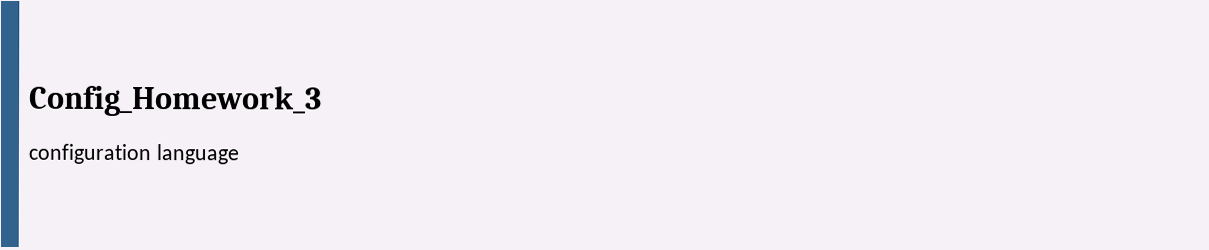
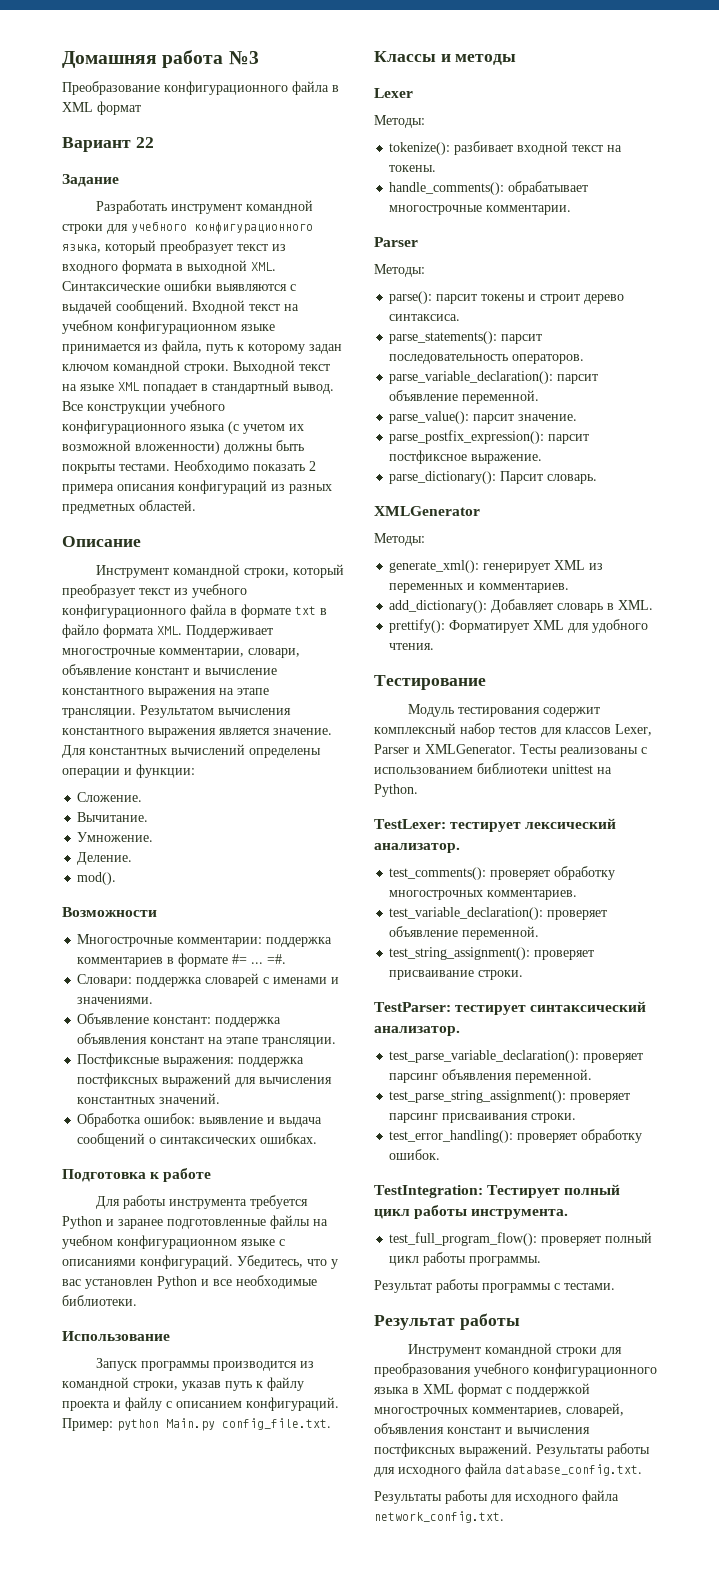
- Config_Homework_3
- configuration language
+ Домашняя работа №3
+ Преобразование конфигурационного файла в XML формат
+ Вариант 22
+ Задание
+ Разработать инструмент командной строки для учебного конфигурационного языка, который преобразует текст из входного формата в выходной XML. Синтаксические ошибки выявляются с выдачей сообщений. Входной текст на учебном конфигурационном языке принимается из файла, путь к которому задан ключом командной строки. Выходной текст на языке XML попадает в стандартный вывод. Все конструкции учебного конфигурационного языка (с учетом их возможной вложенности) должны быть покрыты тестами. Необходимо показать 2 примера описания конфигураций из разных предметных областей.
+ Описание
+ Инструмент командной строки, который преобразует текст из учебного конфигурационного файла в формате txt в файло формата XML. Поддерживает многострочные комментарии, словари, объявление констант и вычисление константного выражения на этапе трансляции. Результатом вычисления константного выражения является значение. Для константных вычислений определены операции и функции:
+ Сложение.
+ Вычитание.
+ Умножение.
+ Деление.
+ mod().
+ Возможности
+ Многострочные комментарии: поддержка комментариев в формате #= ... =#.
+ Словари: поддержка словарей с именами и значениями.
+ Объявление констант: поддержка объявления констант на этапе трансляции.
+ Постфиксные выражения: поддержка постфиксных выражений для вычисления константных значений.
+ Обработка ошибок: выявление и выдача сообщений о синтаксических ошибках.
+ Подготовка к работе
+ Для работы инструмента требуется Python и заранее подготовленные файлы на учебном конфигурационном языке с описаниями конфигураций. Убедитесь, что у вас установлен Python и все необходимые библиотеки.
+ Использование
+ Запуск программы производится из командной строки, указав путь к файлу проекта и файлу с описанием конфигураций. Пример: python Main.py config_file.txt.
+ Классы и методы
+ Lexer
+ Методы:
+ tokenize(): разбивает входной текст на токены.
+ handle_comments(): обрабатывает многострочные комментарии.
+ Parser
+ Методы:
+ parse(): парсит токены и строит дерево синтаксиса.
+ parse_statements(): парсит последовательность операторов.
+ parse_variable_declaration(): парсит объявление переменной.
+ parse_value(): парсит значение.
+ parse_postfix_expression(): парсит постфиксное выражение.
+ parse_dictionary(): Парсит словарь.
+ XMLGenerator
+ Методы:
+ generate_xml(): генерирует XML из переменных и комментариев.
+ add_dictionary(): Добавляет словарь в XML.
+ prettify(): Форматирует XML для удобного чтения.
+ Тестирование
+ Модуль тестирования содержит комплексный набор тестов для классов Lexer, Parser и XMLGenerator. Тесты реализованы с использованием библиотеки unittest на Python.
+ TestLexer: тестирует лексический анализатор.
+ test_comments(): проверяет обработку многострочных комментариев.
+ test_variable_declaration(): проверяет объявление переменной.
+ test_string_assignment(): проверяет присваивание строки.
+ TestParser: тестирует синтаксический анализатор.
+ test_parse_variable_declaration(): проверяет парсинг объявления переменной.
+ test_parse_string_assignment(): проверяет парсинг присваивания строки.
+ test_error_handling(): проверяет обработку ошибок.
+ TestIntegration: Тестирует полный цикл работы инструмента.
+ test_full_program_flow(): проверяет полный цикл работы программы.
+ Результат работы программы с тестами.
+ Результат работы
+ Инструмент командной строки для преобразования учебного конфигурационного языка в XML формат с поддержкой многострочных комментариев, словарей, объявления констант и вычисления постфиксных выражений. Результаты работы для исходного файла database_config.txt.
+ Результаты работы для исходного файла network_config.txt.

